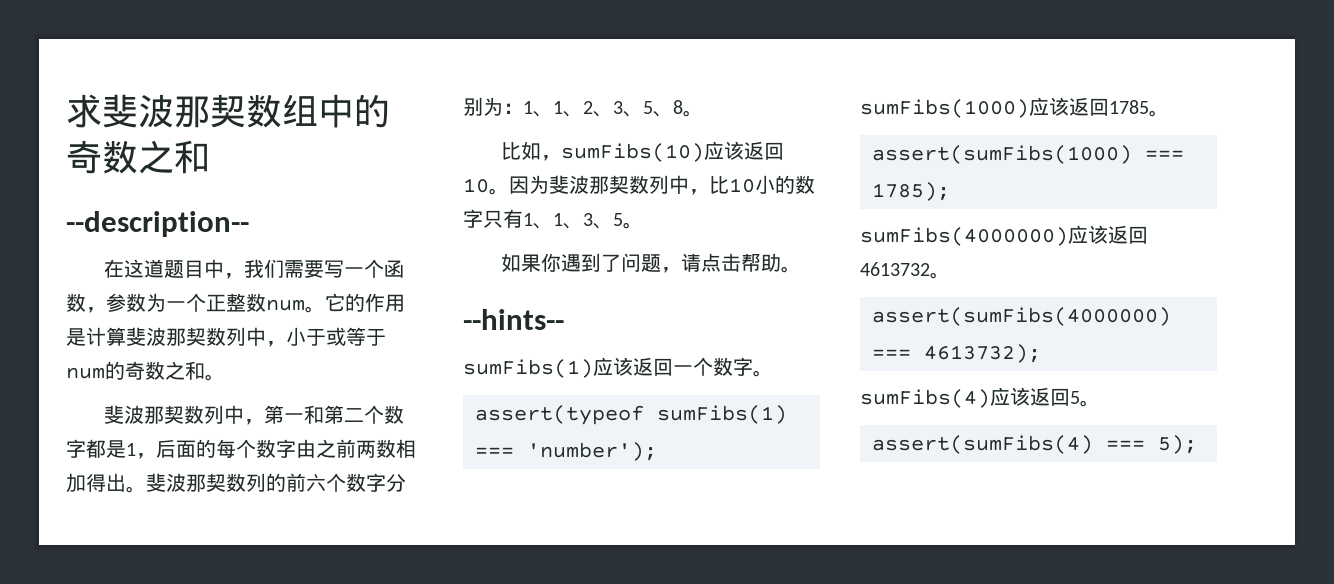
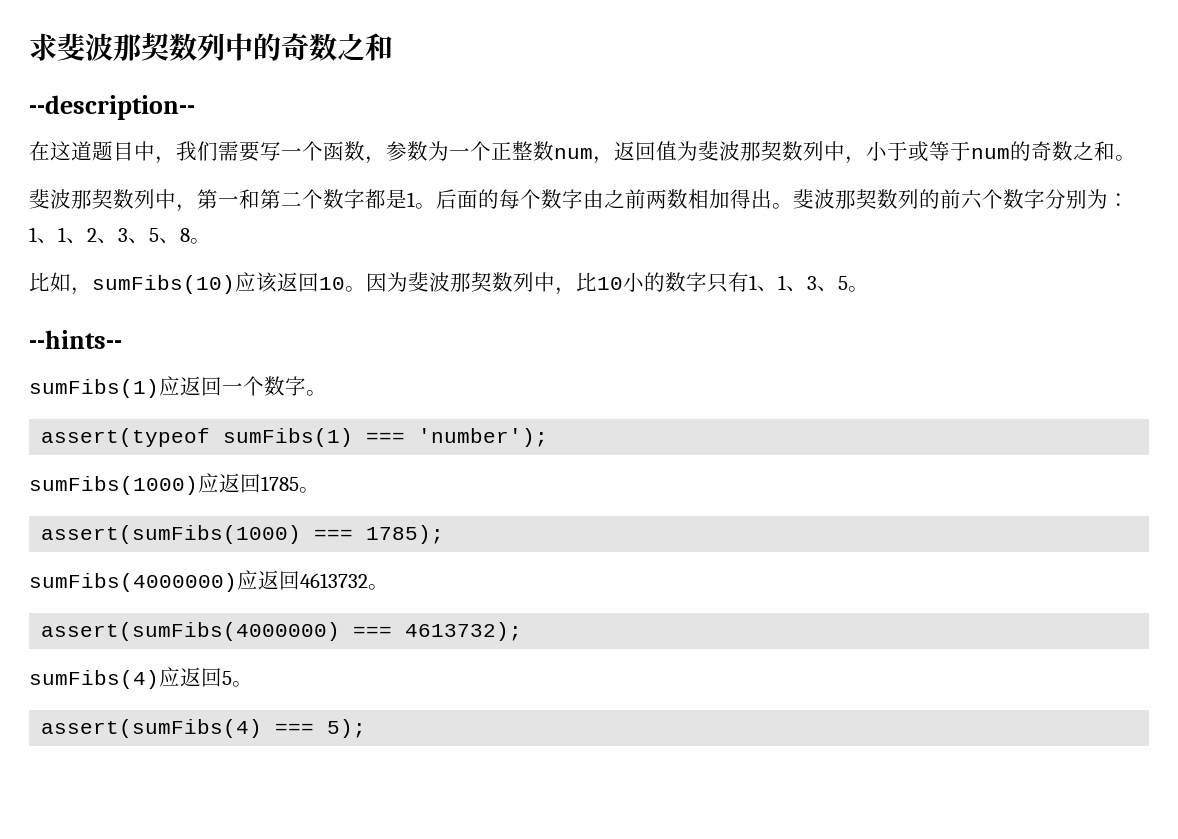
- 求斐波那契数组中的奇数之和
+ 求斐波那契数列中的奇数之和
- 在这道题目中，我们需要写一个函数，参数为一个正整数num。它的作用是计算斐波那契数列中，小于或等于num的奇数之和。
+ 在这道题目中，我们需要写一个函数，参数为一个正整数num，返回值为斐波那契数列中，小于或等于num的奇数之和。
- 斐波那契数列中，第一和第二个数字都是1，后面的每个数字由之前两数相加得出。
+ 斐波那契数列中，第一和第二个数字都是1。后面的每个数字由之前两数相加得出。
- 如果你遇到了问题，请点击帮助。
- sumFibs(1)应该返回一个数字。
+ sumFibs(1)应返回一个数字。
- sumFibs(1000)应该返回1785。
+ sumFibs(1000)应返回1785。
- sumFibs(4000000)应该返回4613732。
+ sumFibs(4000000)应返回4613732。
- sumFibs(4)应该返回5。
+ sumFibs(4)应返回5。

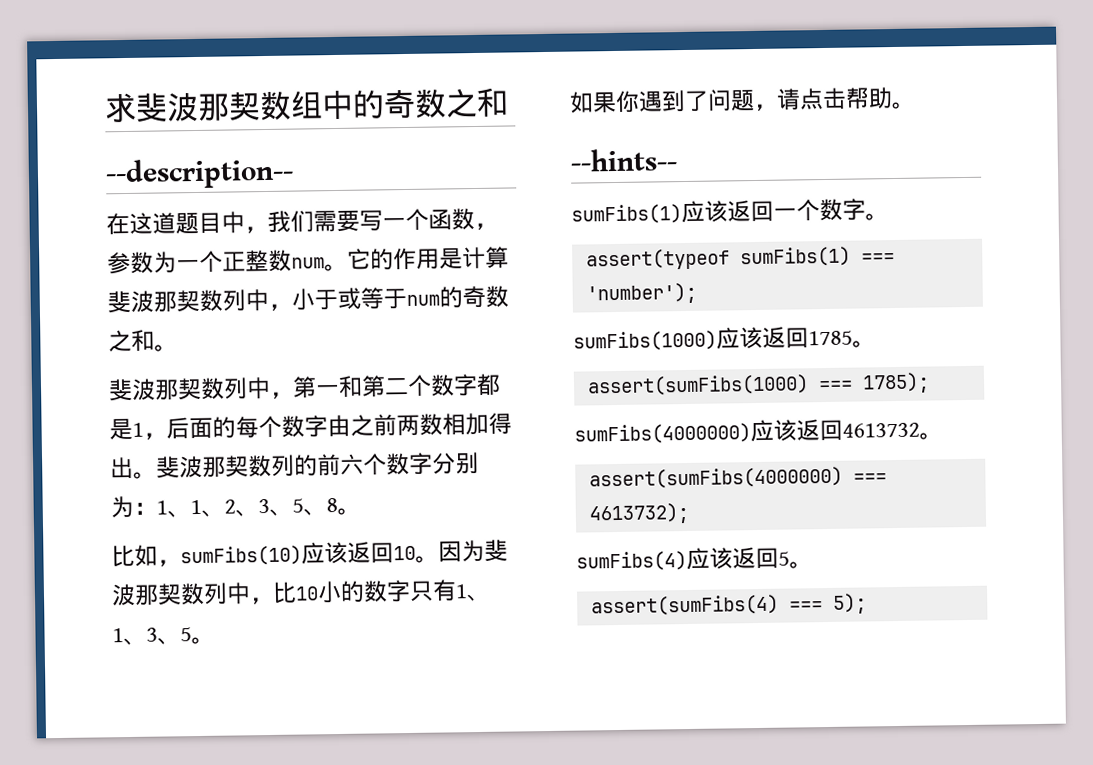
- 求斐波那契数列中的奇数之和
+ 求斐波那契数组中的奇数之和
- 在这道题目中，我们需要写一个函数，参数为一个正整数num，返回值为斐波那契数列中，小于或等于num的奇数之和。
+ 在这道题目中，我们需要写一个函数，参数为一个正整数num。它的作用是计算斐波那契数列中，小于或等于num的奇数之和。
- 斐波那契数列中，第一和第二个数字都是1。后面的每个数字由之前两数相加得出。
+ 斐波那契数列中，第一和第二个数字都是1，后面的每个数字由之前两数相加得出。
+ 如果你遇到了问题，请点击帮助。
- sumFibs(1)应返回一个数字。
+ sumFibs(1)应该返回一个数字。
- sumFibs(1000)应返回1785。
+ sumFibs(1000)应该返回1785。
- sumFibs(4000000)应返回4613732。
+ sumFibs(4000000)应该返回4613732。
- sumFibs(4)应返回5。
+ sumFibs(4)应该返回5。

